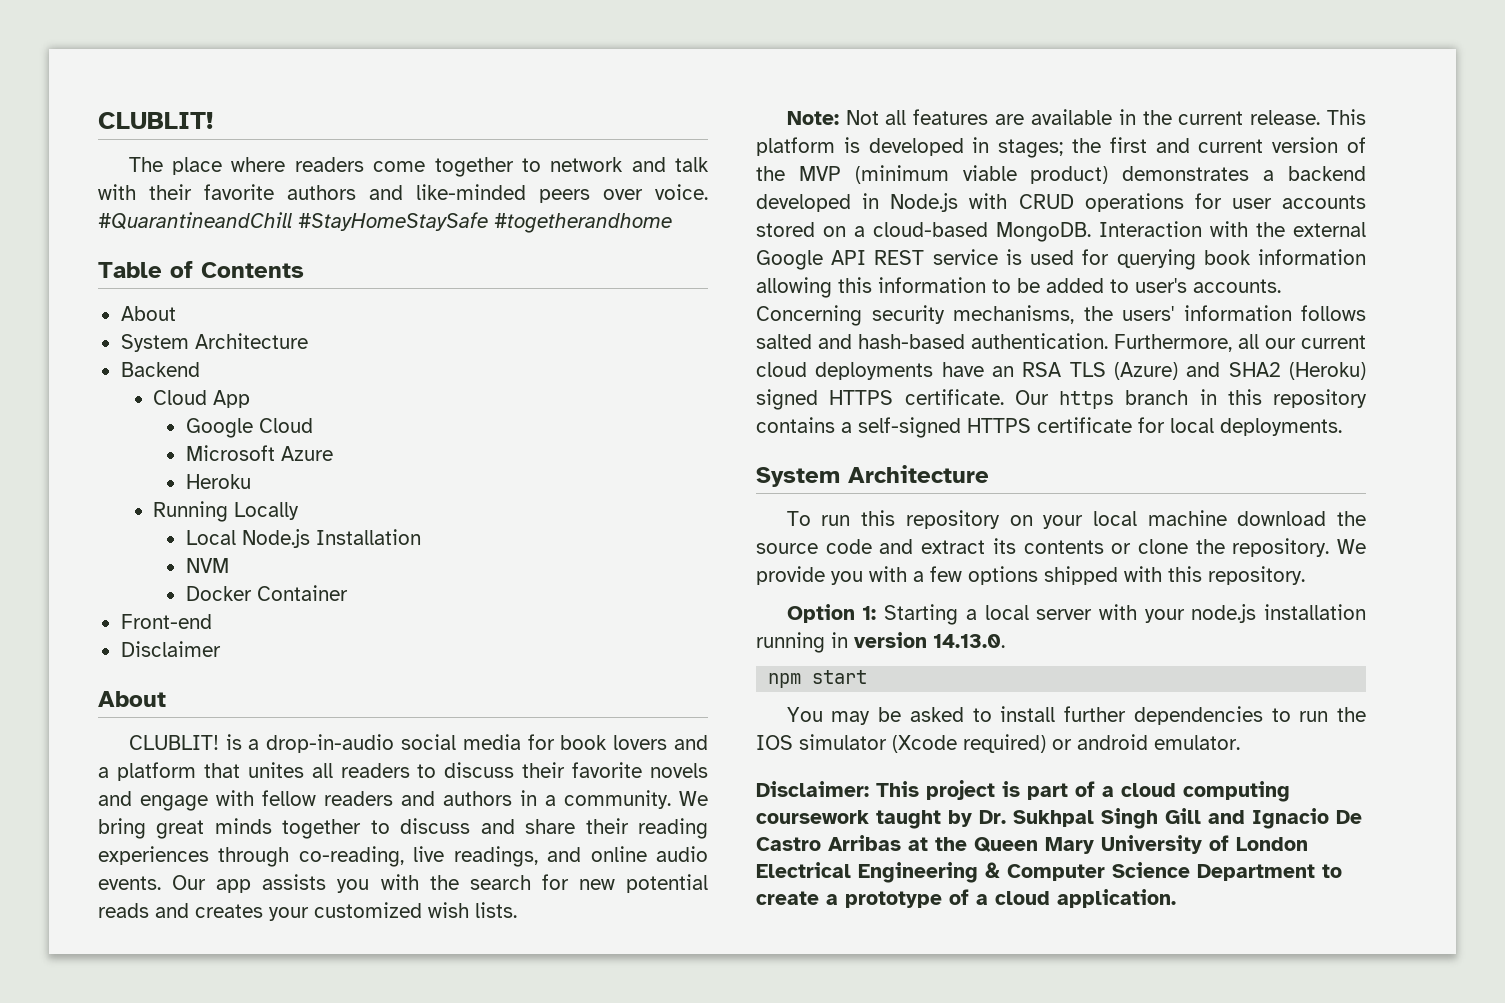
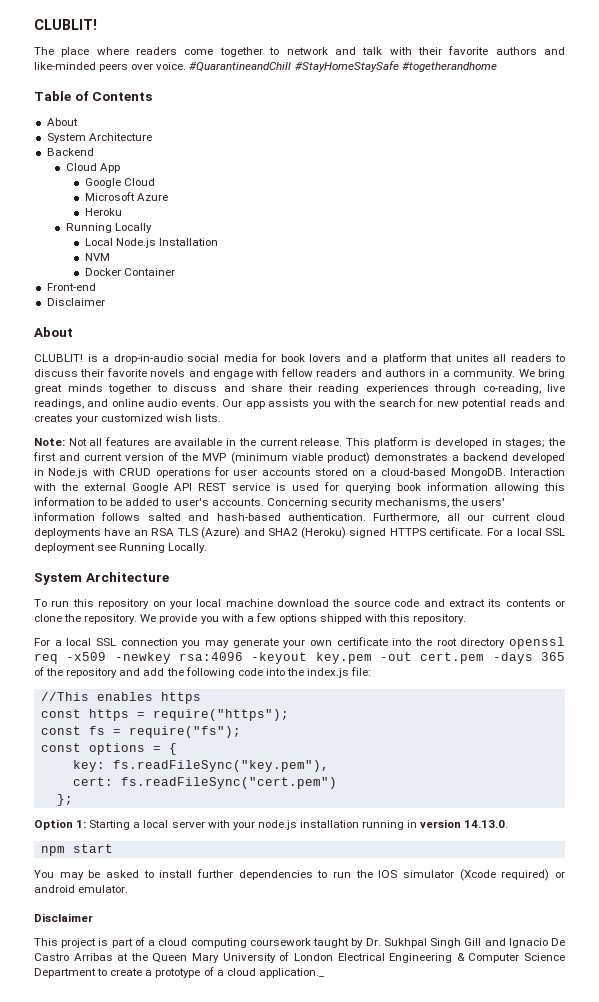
- Our https branch in this repository contains a self-signed HTTPS certificate for local deployments.
+ For a local SSL deployment see Running Locally.
+ For a local SSL connection you may generate your own certificate into the root directory openssl req -x509 -newkey rsa:4096 -keyout key.pem -out cert.pem -days 365 of the repository and add the following code into the index.js file:
+ //This enables https
+ const https = require("https");
+ const fs = require("fs");
+ const options = {
+ key: fs.readFileSync("key.pem"),
+ cert: fs.readFileSync("cert.pem")
+ };
  You may be asked to install further dependencies to run the IOS simulator (Xcode required) or android emulator.
- Disclaimer: This project is part of a cloud computing coursework taught by Dr. Sukhpal Singh Gill and Ignacio De Castro Arribas at the Queen Mary University of London Electrical Engineering & Computer Science Department to create a prototype of a cloud application.
+ Disclaimer
+ This project is part of a cloud computing coursework taught by Dr. Sukhpal Singh Gill and Ignacio De Castro Arribas at the Queen Mary University of London Electrical Engineering & Computer Science Department to create a prototype of a cloud application._

